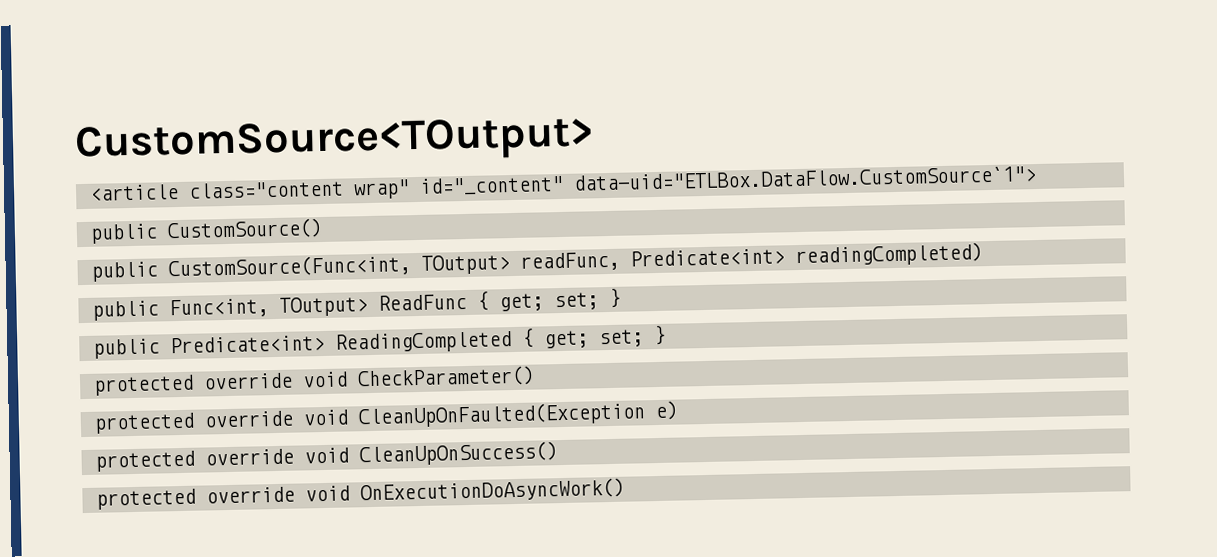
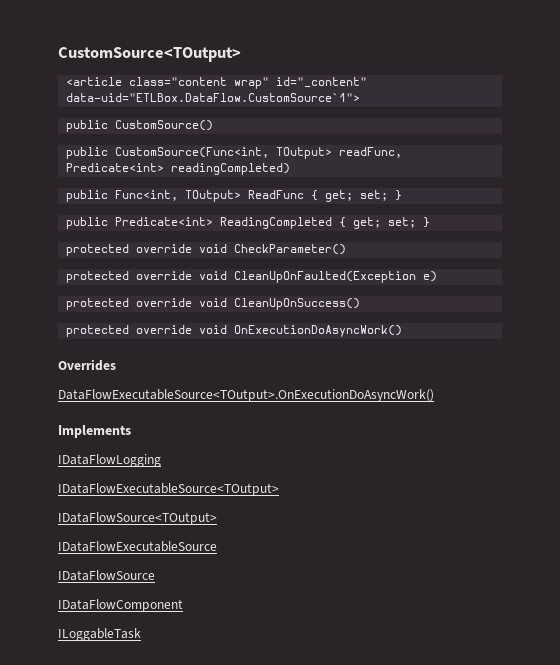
+ Overrides
+ DataFlowExecutableSource<TOutput>.OnExecutionDoAsyncWork()
+ Implements
+ IDataFlowLogging
+ IDataFlowExecutableSource<TOutput>
+ IDataFlowSource<TOutput>
+ IDataFlowExecutableSource
+ IDataFlowSource
+ IDataFlowComponent
+ ILoggableTask

